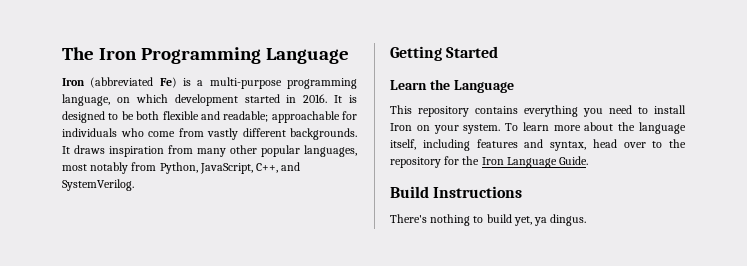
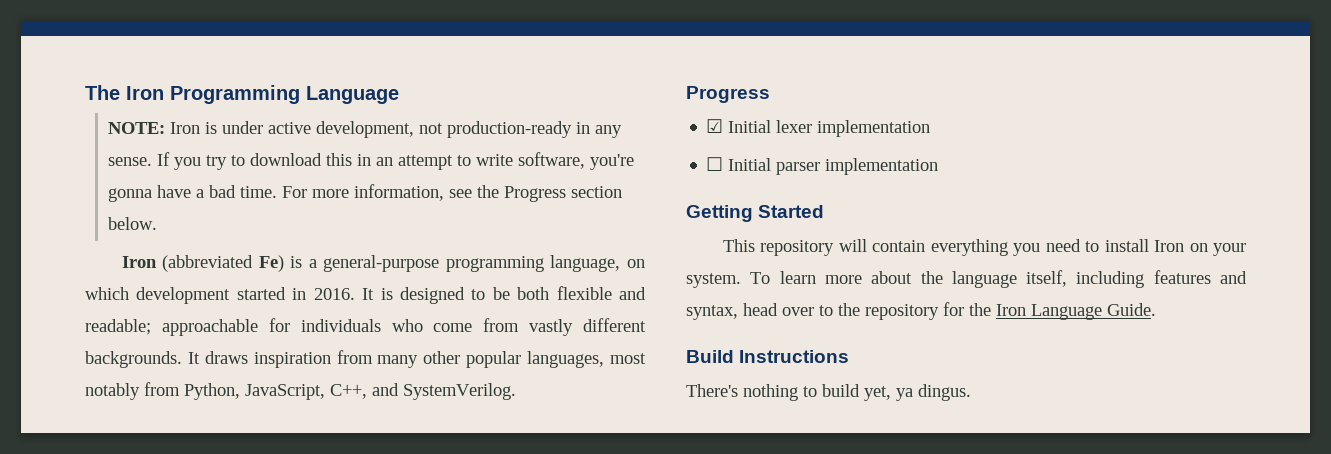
+ NOTE: Iron is under active development, not production-ready in any sense. If you try to download this in an attempt to write software, you're gonna have a bad time. For more information, see the Progress section below.
- Iron (abbreviated Fe) is a multi-purpose programming language, on which development started in 2016.
+ Iron (abbreviated Fe) is a general-purpose programming language, on which development started in 2016.
  It draws inspiration from many other popular languages, most notably from Python, JavaScript, C++, and SystemVerilog.
+ Progress
+ ☑ Initial lexer implementation
+ ☐ Initial parser implementation
- Learn the Language
- This repository contains everything you need to install Iron on your system.
+ This repository will contain everything you need to install Iron on your system.

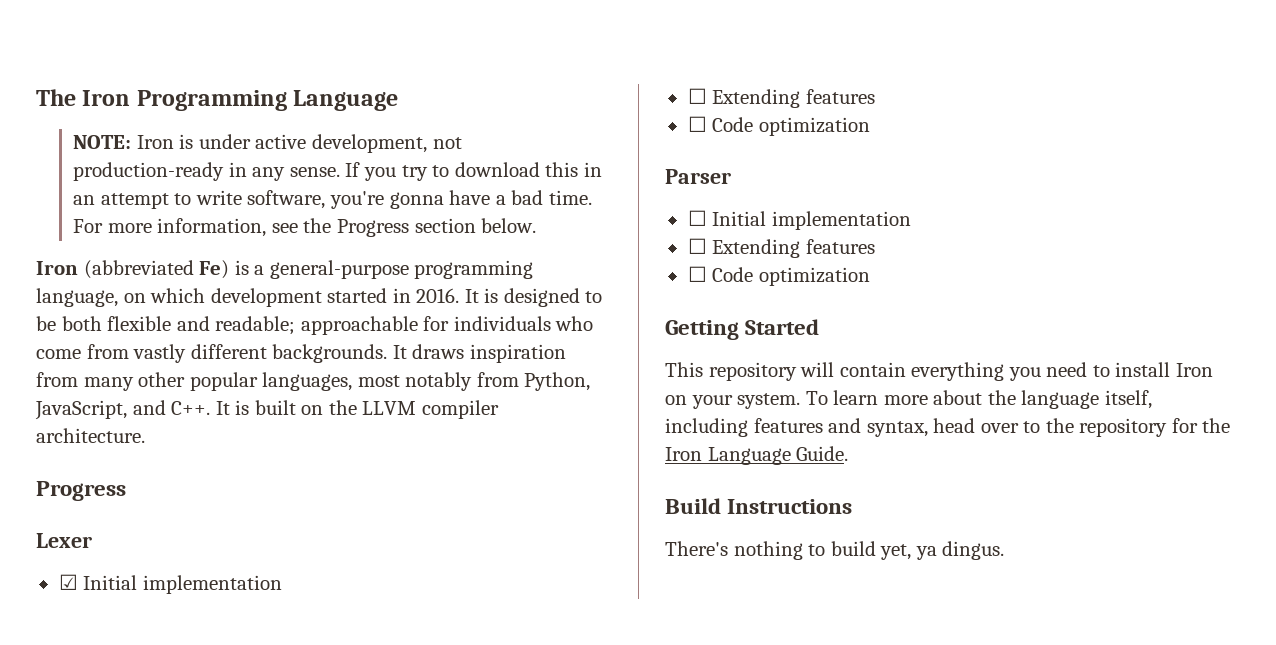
- It draws inspiration from many other popular languages, most notably from Python, JavaScript, C++, and SystemVerilog.
+ It draws inspiration from many other popular languages, most notably from Python, JavaScript, and C++. It is built on the LLVM compiler architecture.
  Progress
+ Lexer
- ☑ Initial lexer implementation
+ ☑ Initial implementation
+ ☐ Extending features
+ ☐ Code optimization
+ Parser
- ☐ Initial parser implementation
+ ☐ Initial implementation
+ ☐ Extending features
+ ☐ Code optimization

